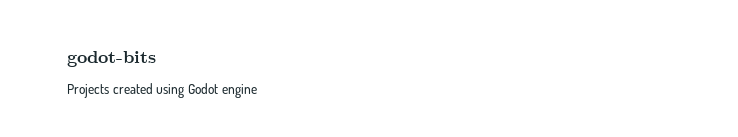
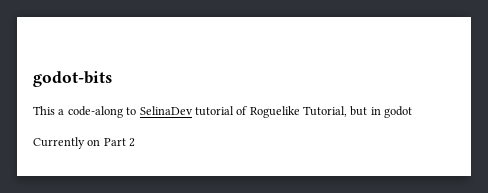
- Projects created using Godot engine
+ This a code-along to SelinaDev tutorial of Roguelike Tutorial, but in godot
+ Currently on Part 2

